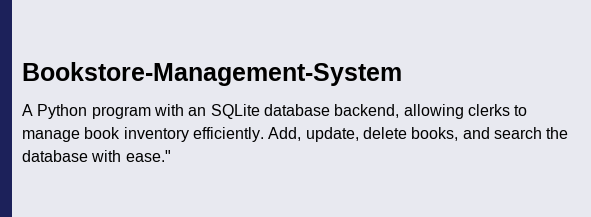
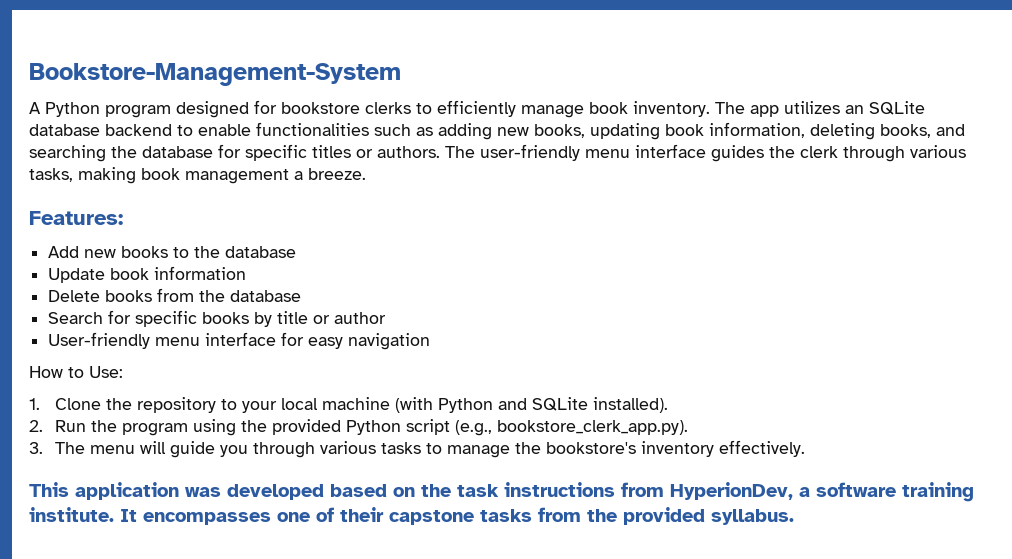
- A Python program with an SQLite database backend, allowing clerks to manage book inventory efficiently. Add, update, delete books, and search the database with ease."
+ A Python program designed for bookstore clerks to efficiently manage book inventory. The app utilizes an SQLite database backend to enable functionalities such as adding new books, updating book information, deleting books, and searching the database for specific titles or authors. The user-friendly menu interface guides the clerk through various tasks, making book management a breeze.
+ Features:
+ Add new books to the database
+ Update book information
+ Delete books from the database
+ Search for specific books by title or author
+ User-friendly menu interface for easy navigation
+ How to Use:
+ 1. Clone the repository to your local machine (with Python and SQLite installed).
+ 2. Run the program using the provided Python script (e.g., bookstore_clerk_app.py).
+ 3. The menu will guide you through various tasks to manage the bookstore's inventory effectively.
+ This application was developed based on the task instructions from HyperionDev, a software training institute. It encompasses one of their capstone tasks from the provided syllabus.

